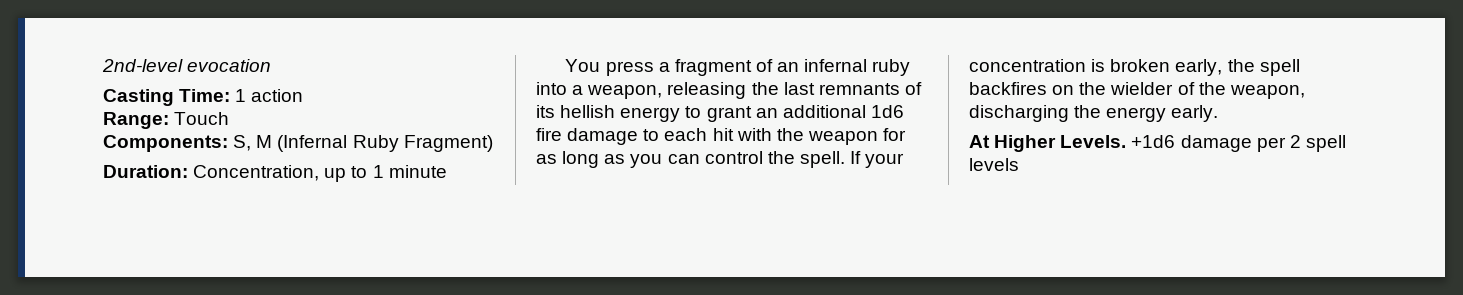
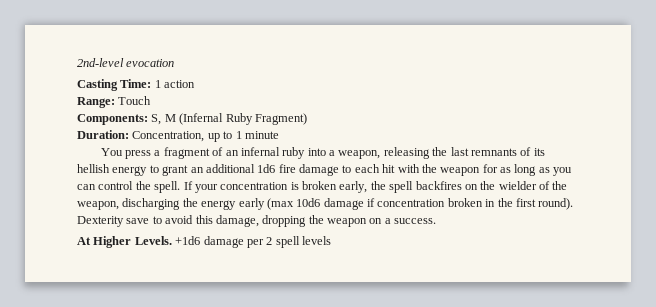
- If your concentration is broken early, the spell backfires on the wielder of the weapon, discharging the energy early.
+ If your concentration is broken early, the spell backfires on the wielder of the weapon, discharging the energy early (max 10d6 damage if concentration broken in the first round). Dexterity save to avoid this damage, dropping the weapon on a success.

